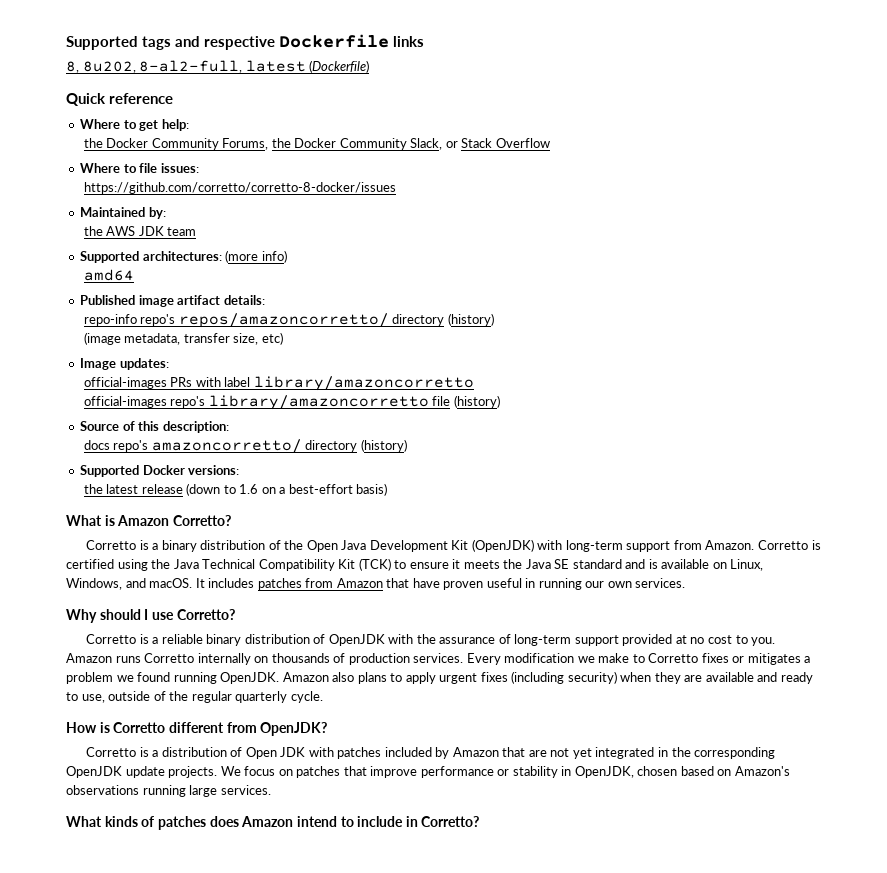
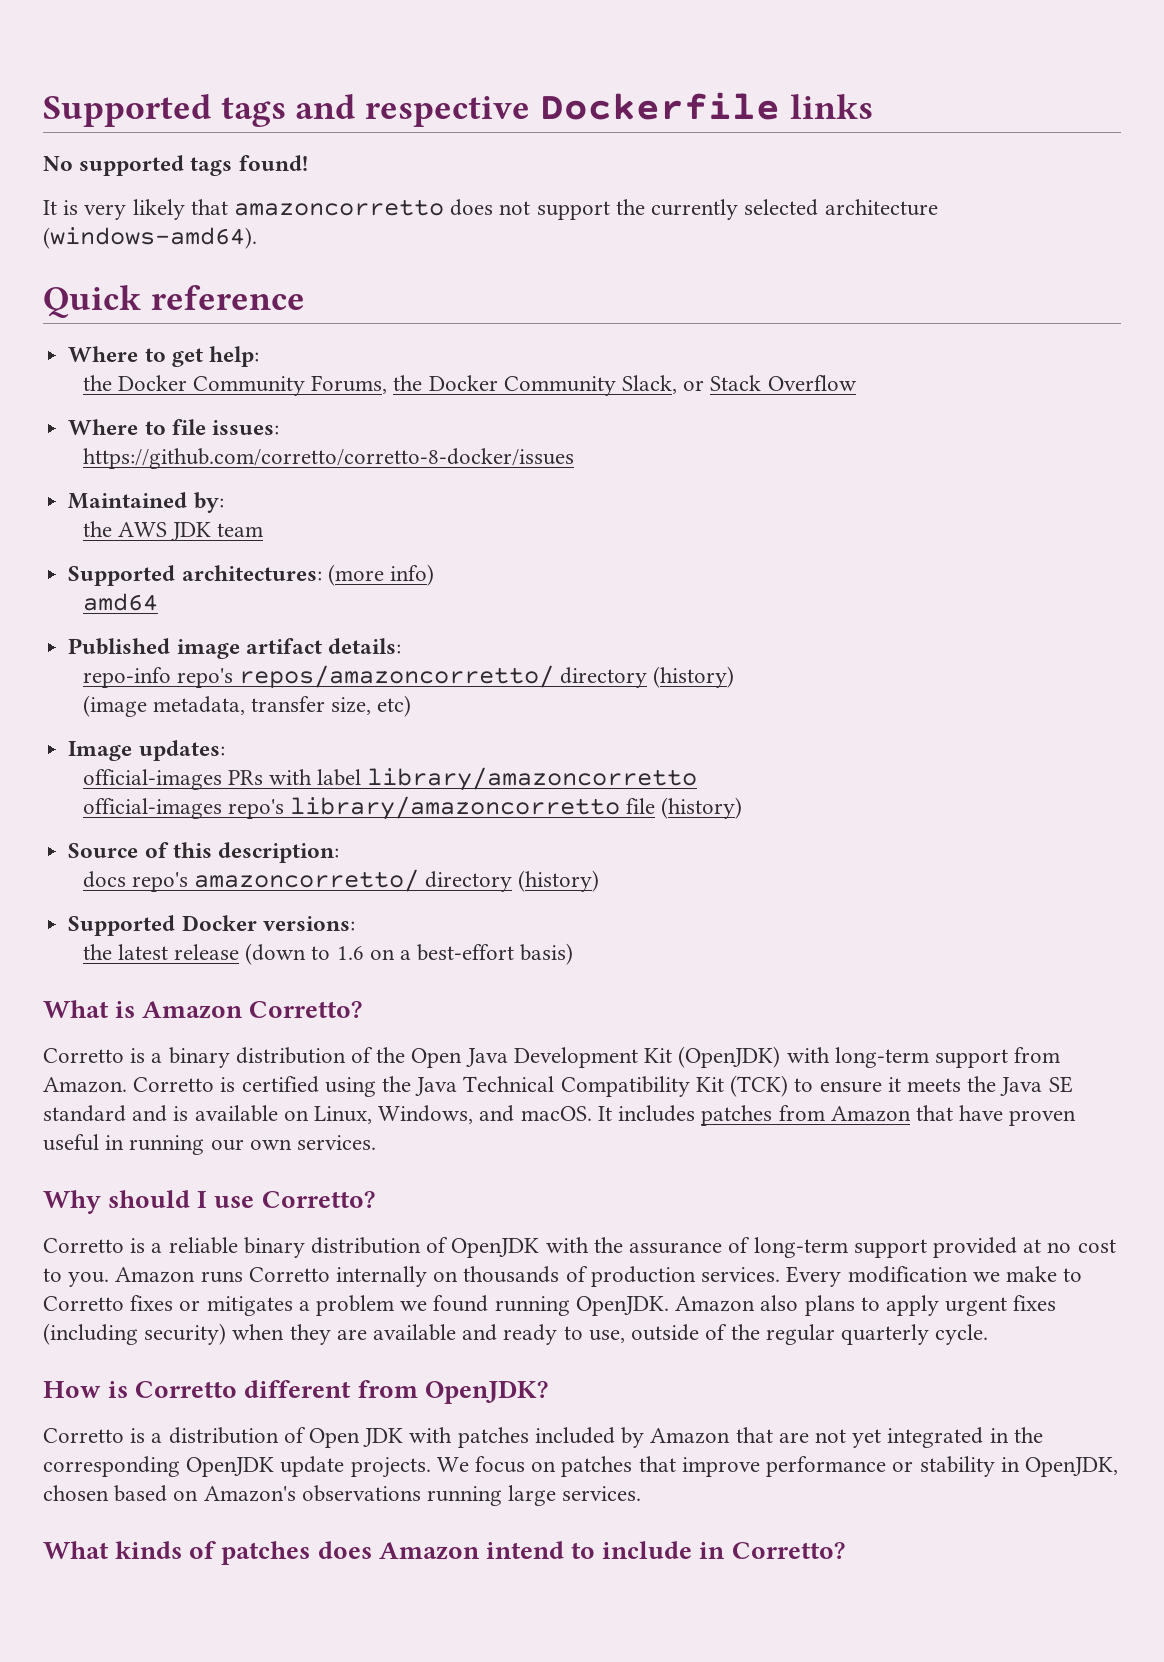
- 8, 8u202, 8-al2-full, latest (Dockerfile)
+ No supported tags found!
+ It is very likely that amazoncorretto does not support the currently selected architecture (windows-amd64).

